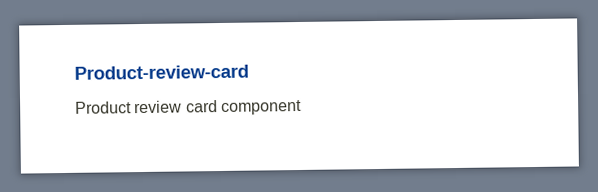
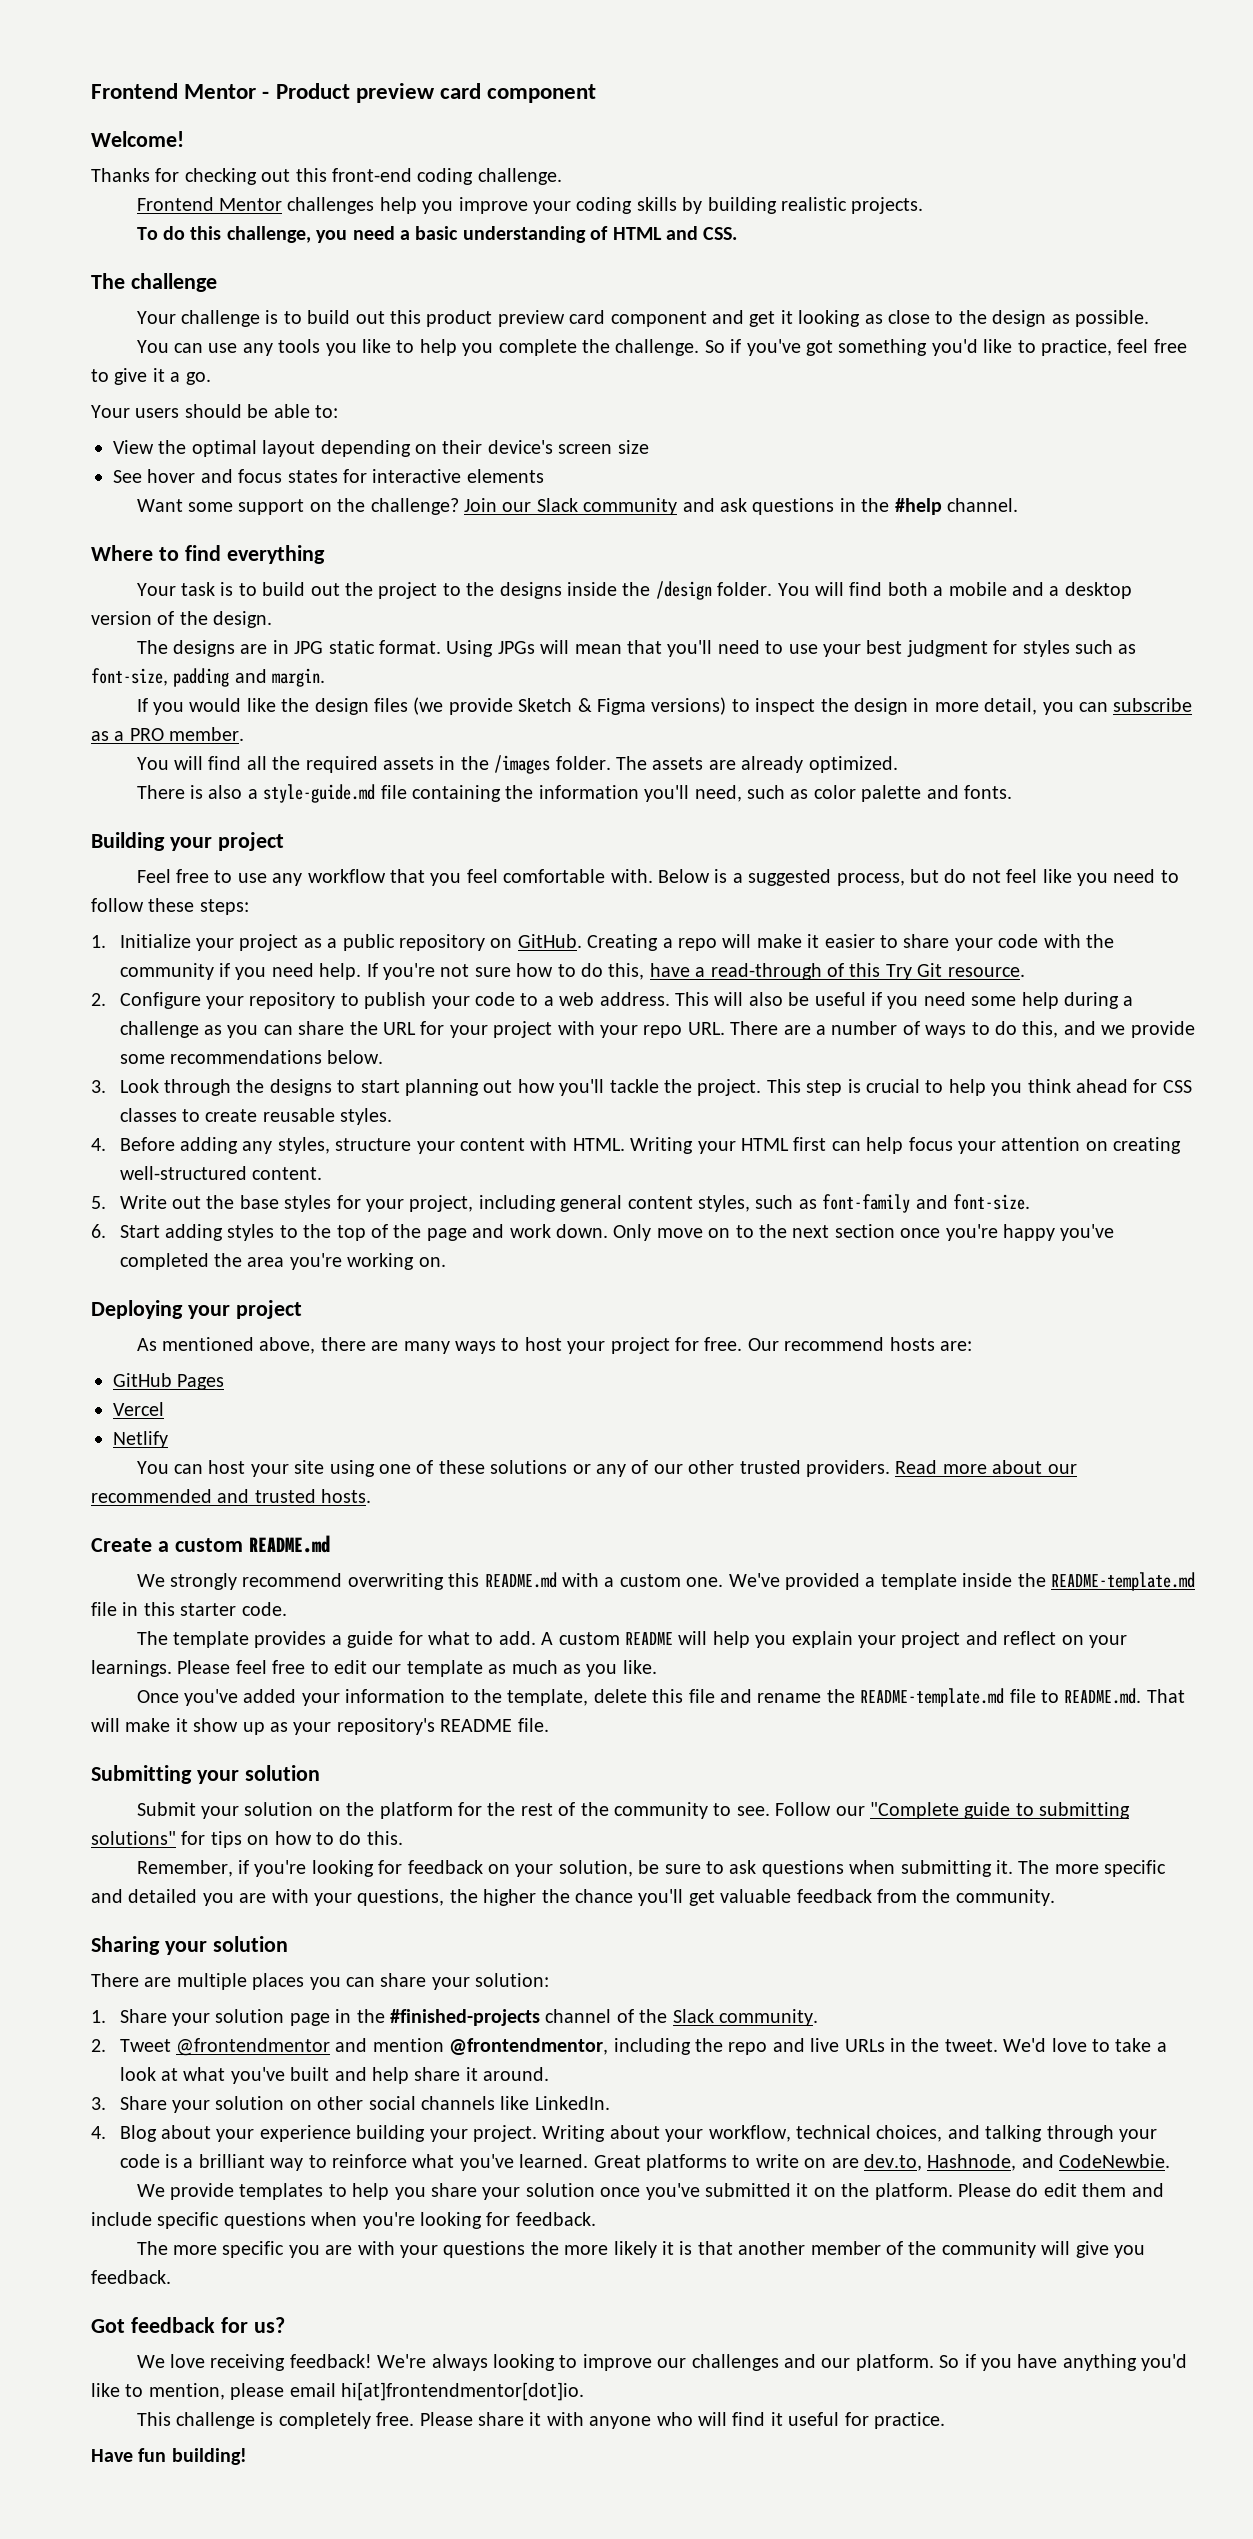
- Product-review-card
- Product review card component
+ Frontend Mentor - Product preview card component
+ Welcome!
+ Thanks for checking out this front-end coding challenge.
+ Frontend Mentor challenges help you improve your coding skills by building realistic projects.
+ To do this challenge, you need a basic understanding of HTML and CSS.
+ The challenge
+ Your challenge is to build out this product preview card component and get it looking as close to the design as possible.
+ You can use any tools you like to help you complete the challenge. So if you've got something you'd like to practice, feel free to give it a go.
+ Your users should be able to:
+ View the optimal layout depending on their device's screen size
+ See hover and focus states for interactive elements
+ Want some support on the challenge? Join our Slack community and ask questions in the #help channel.
+ Where to find everything
+ Your task is to build out the project to the designs inside the /design folder. You will find both a mobile and a desktop version of the design.
+ The designs are in JPG static format. Using JPGs will mean that you'll need to use your best judgment for styles such as font-size, padding and margin.
+ If you would like the design files (we provide Sketch & Figma versions) to inspect the design in more detail, you can subscribe as a PRO member.
+ You will find all the required assets in the /images folder. The assets are already optimized.
+ There is also a style-guide.md file containing the information you'll need, such as color palette and fonts.
+ Building your project
+ Feel free to use any workflow that you feel comfortable with. Below is a suggested process, but do not feel like you need to follow these steps:
+ 1. Initialize your project as a public repository on GitHub. Creating a repo will make it easier to share your code with the community if you need help. If you're not sure how to do this, have a read-through of this Try Git resource.
+ 2. Configure your repository to publish your code to a web address. This will also be useful if you need some help during a challenge as you can share the URL for your project with your repo URL. There are a number of ways to do this, and we provide some recommendations below.
+ 3. Look through the designs to start planning out how you'll tackle the project. This step is crucial to help you think ahead for CSS classes to create reusable styles.
+ 4. Before adding any styles, structure your content with HTML. Writing your HTML first can help focus your attention on creating well-structured content.
+ 5. Write out the base styles for your project, including general content styles, such as font-family and font-size.
+ 6. Start adding styles to the top of the page and work down. Only move on to the next section once you're happy you've completed the area you're working on.
+ Deploying your project
+ As mentioned above, there are many ways to host your project for free. Our recommend hosts are:
+ GitHub Pages
+ Vercel
+ Netlify
+ You can host your site using one of these solutions or any of our other trusted providers. Read more about our recommended and trusted hosts.
+ Create a custom README.md
+ We strongly recommend overwriting this README.md with a custom one. We've provided a template inside the README-template.md file in this starter code.
+ The template provides a guide for what to add. A custom README will help you explain your project and reflect on your learnings. Please feel free to edit our template as much as you like.
+ Once you've added your information to the template, delete this file and rename the README-template.md file to README.md. That will make it show up as your repository's README file.
+ Submitting your solution
+ Submit your solution on the platform for the rest of the community to see. Follow our "Complete guide to submitting solutions" for tips on how to do this.
+ Remember, if you're looking for feedback on your solution, be sure to ask questions when submitting it. The more specific and detailed you are with your questions, the higher the chance you'll get valuable feedback from the community.
+ Sharing your solution
+ There are multiple places you can share your solution:
+ 1. Share your solution page in the #finished-projects channel of the Slack community.
+ 2. Tweet @frontendmentor and mention @frontendmentor, including the repo and live URLs in the tweet. We'd love to take a look at what you've built and help share it around.
+ 3. Share your solution on other social channels like LinkedIn.
+ 4. Blog about your experience building your project. Writing about your workflow, technical choices, and talking through your code is a brilliant way to reinforce what you've learned. Great platforms to write on are dev.to, Hashnode, and CodeNewbie.
+ We provide templates to help you share your solution once you've submitted it on the platform. Please do edit them and include specific questions when you're looking for feedback.
+ The more specific you are with your questions the more likely it is that another member of the community will give you feedback.
+ Got feedback for us?
+ We love receiving feedback! We're always looking to improve our challenges and our platform. So if you have anything you'd like to mention, please email hi[at]frontendmentor[dot]io.
+ This challenge is completely free. Please share it with anyone who will find it useful for practice.
+ Have fun building!

